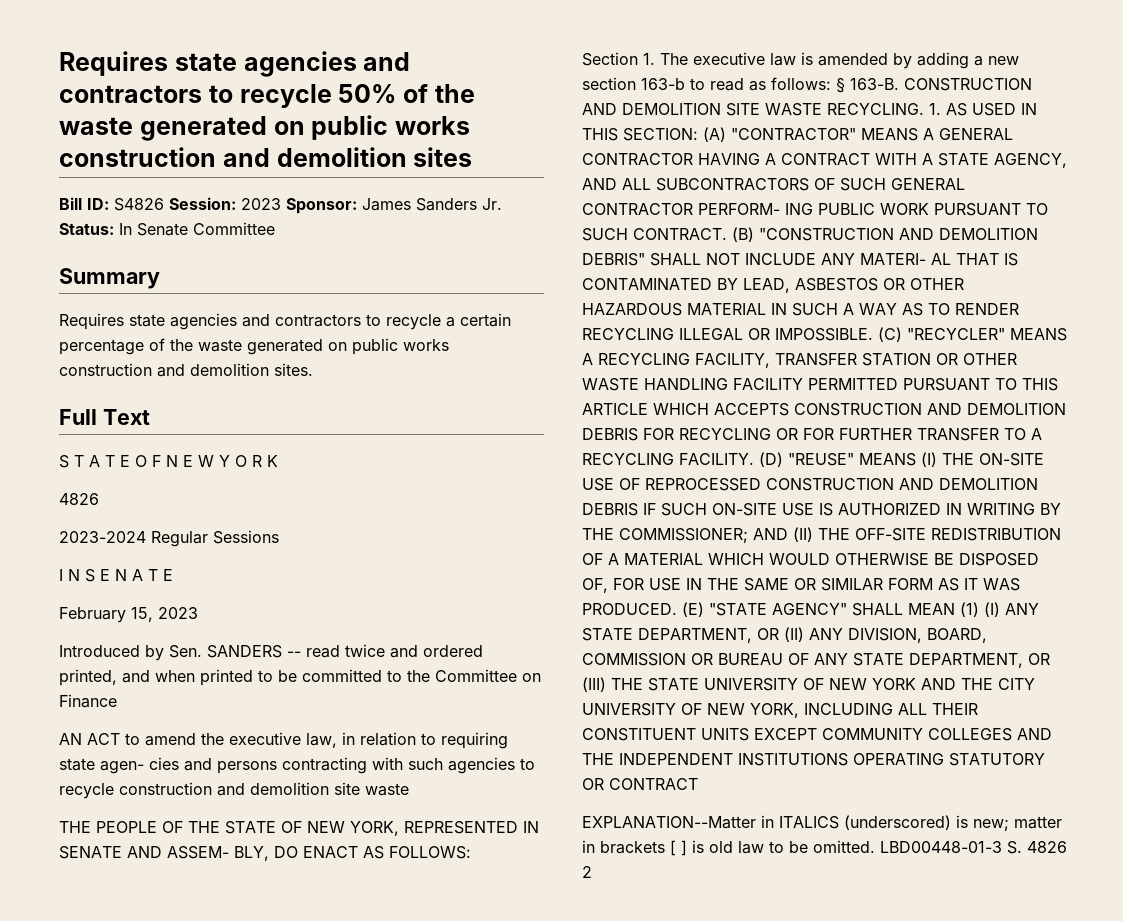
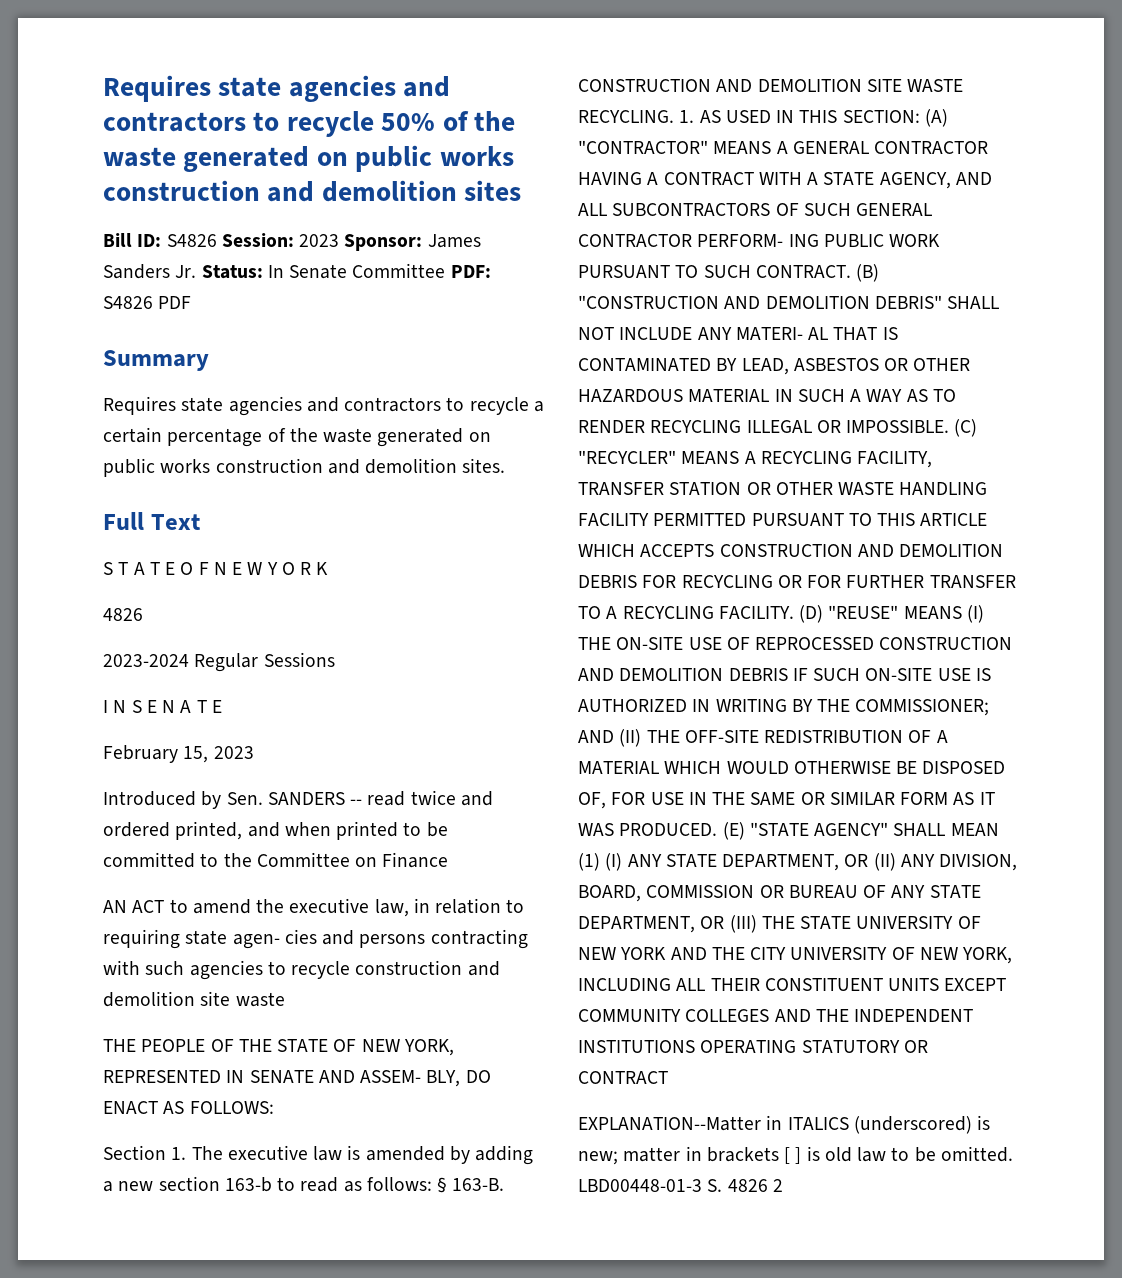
- Bill ID: S4826 Session: 2023 Sponsor: James Sanders Jr. Status: In Senate Committee
+ Bill ID: S4826 Session: 2023 Sponsor: James Sanders Jr. Status: In Senate Committee PDF: S4826 PDF

